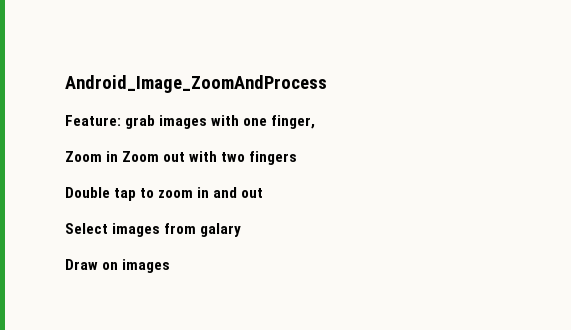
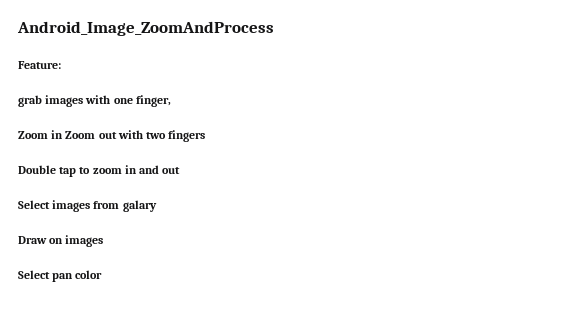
- Feature: grab images with one finger,
+ Feature:
+ grab images with one finger,
+ Select pan color

